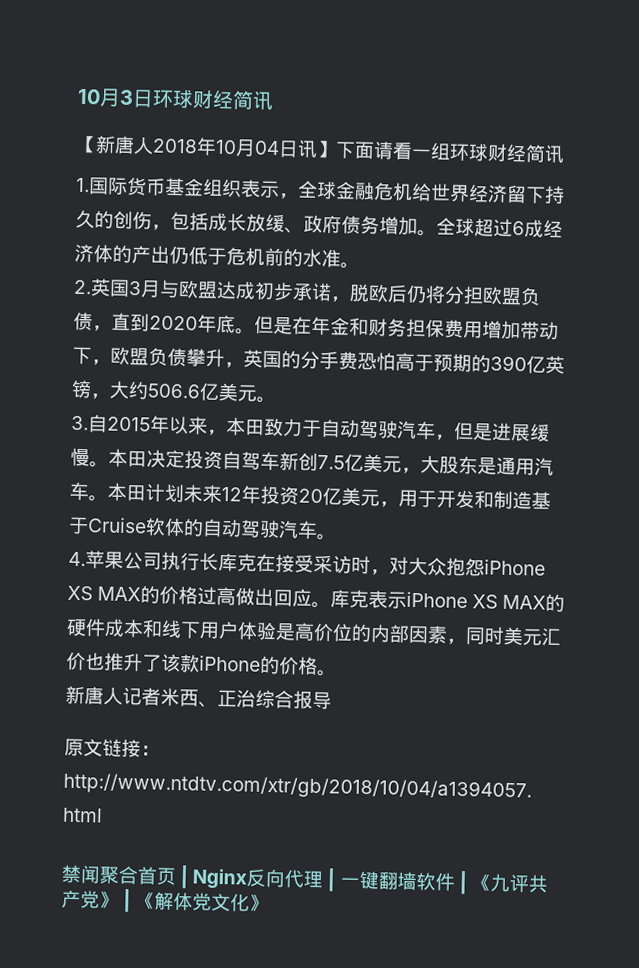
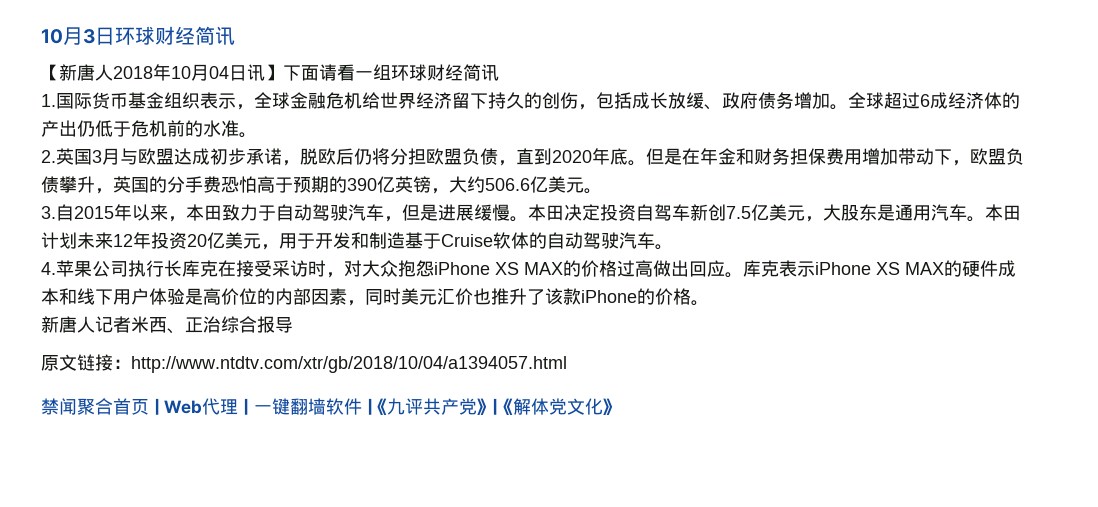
- 禁闻聚合首页 | Nginx反向代理 | 一键翻墙软件 | 《九评共产党》 | 《解体党文化》
+ 禁闻聚合首页 | Web代理 | 一键翻墙软件 | 《九评共产党》 | 《解体党文化》

